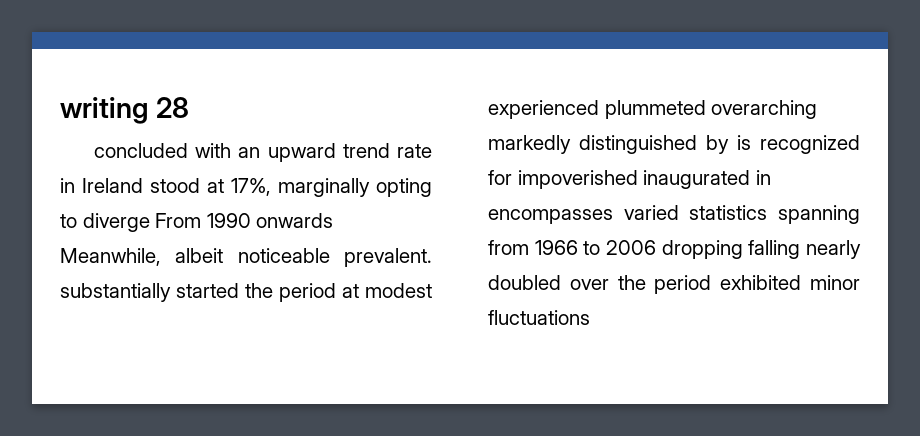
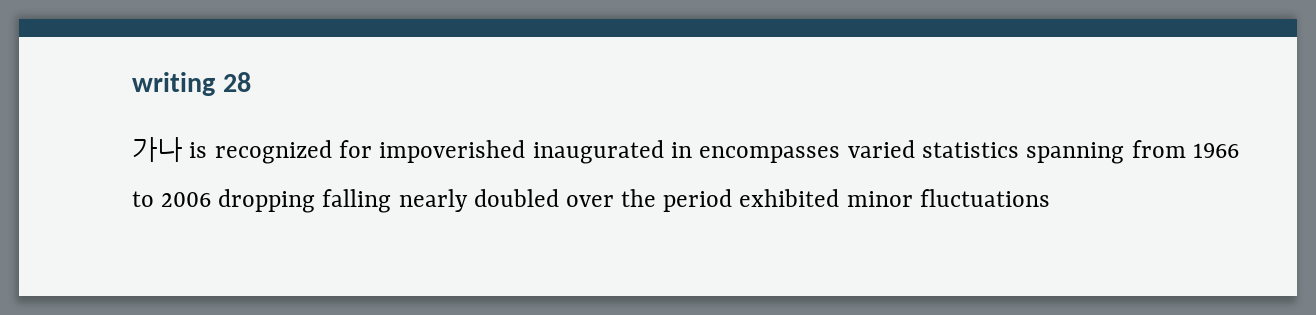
- concluded with an upward trend rate in Ireland stood at 17%, marginally opting to diverge From 1990 onwards Meanwhile, albeit noticeable prevalent. substantially started the period at modest experienced plummeted overarching markedly distinguished by is recognized for impoverished inaugurated in encompasses varied statistics spanning from 1966 to 2006 dropping falling nearly doubled over the period exhibited minor fluctuations
+ 가나 is recognized for impoverished inaugurated in encompasses varied statistics spanning from 1966 to 2006 dropping falling nearly doubled over the period exhibited minor fluctuations

